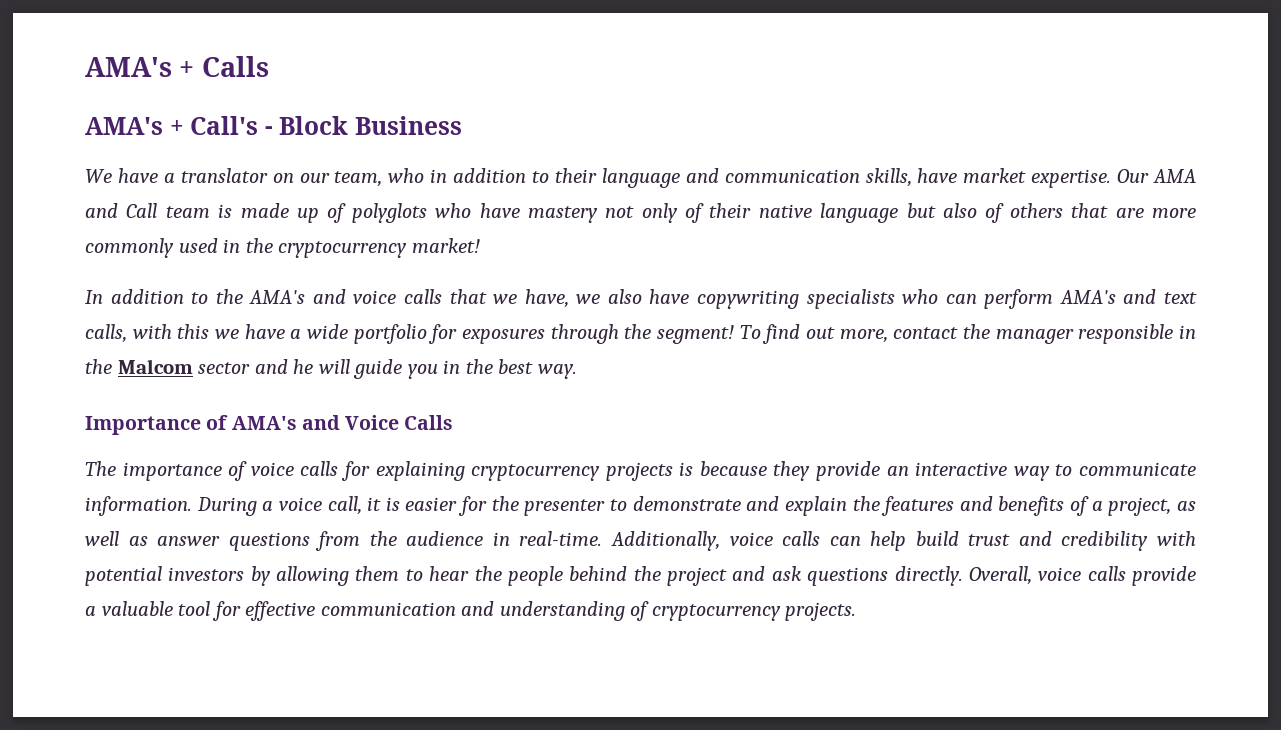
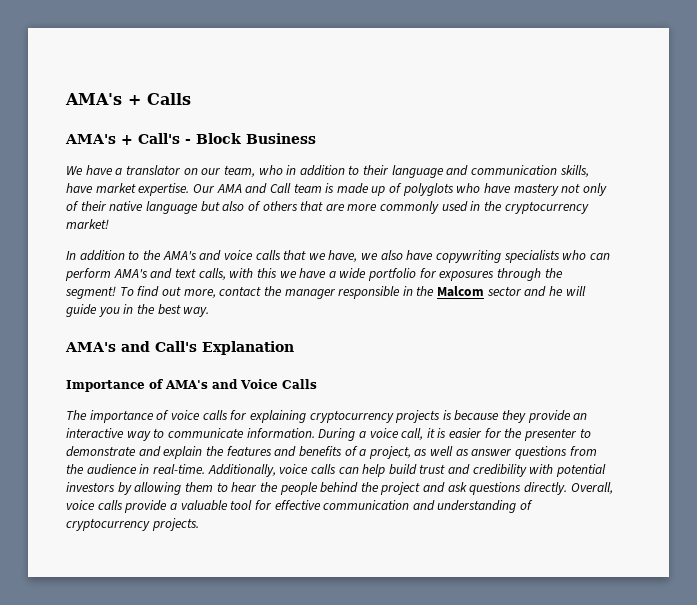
+ AMA's and Call's Explanation

